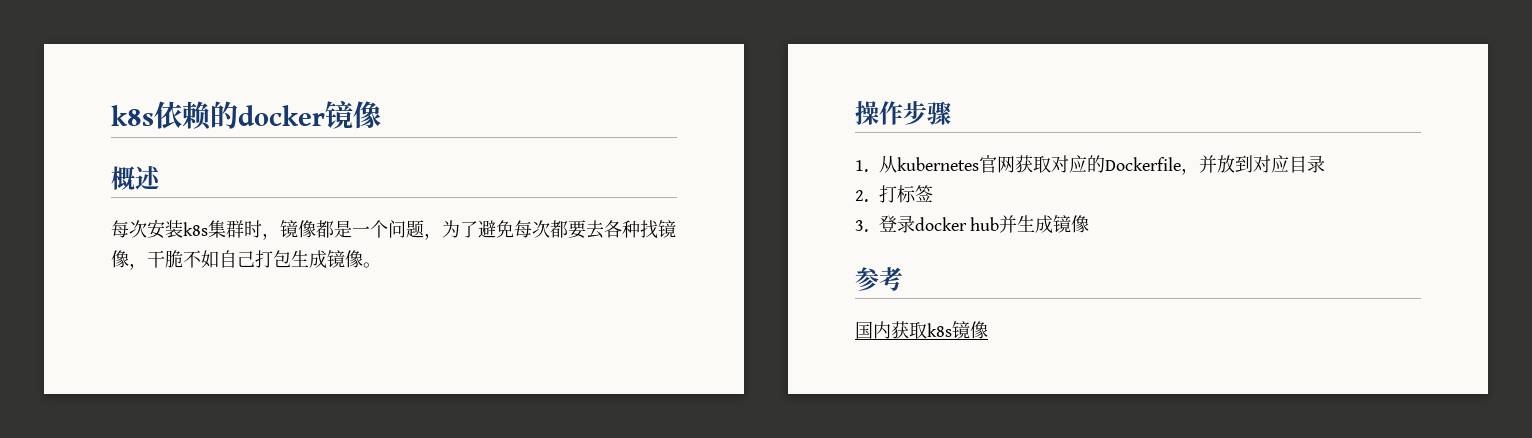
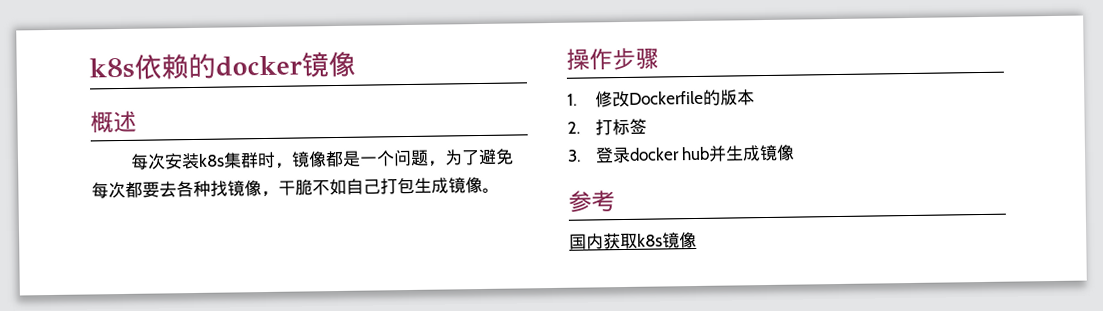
- 1.从kubernetes官网获取对应的Dockerfile，并放到对应目录
+ 1.修改Dockerfile的版本

